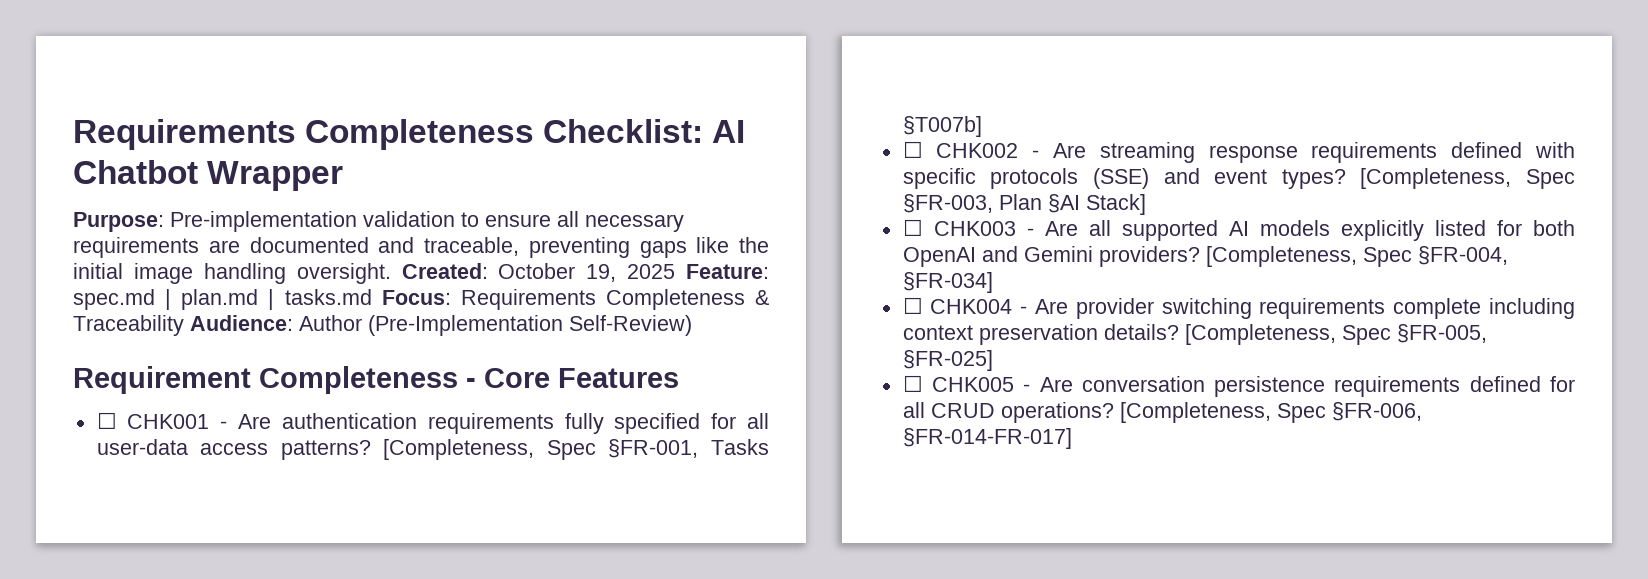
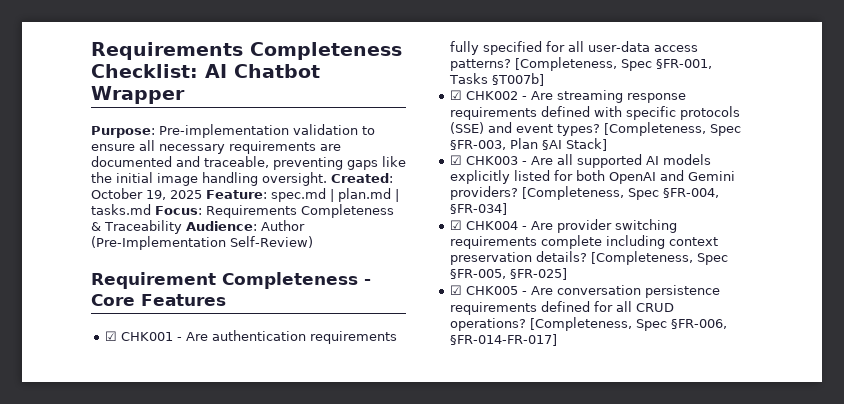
- ☐ CHK001 - Are authentication requirements fully specified for all user-data access patterns?
+ ☑ CHK001 - Are authentication requirements fully specified for all user-data access patterns?
- ☐ CHK002 - Are streaming response requirements defined with specific protocols (SSE) and event types?
+ ☑ CHK002 - Are streaming response requirements defined with specific protocols (SSE) and event types?
- ☐ CHK003 - Are all supported AI models explicitly listed for both OpenAI and Gemini providers?
+ ☑ CHK003 - Are all supported AI models explicitly listed for both OpenAI and Gemini providers?
- ☐ CHK004 - Are provider switching requirements complete including context preservation details?
+ ☑ CHK004 - Are provider switching requirements complete including context preservation details?
- ☐ CHK005 - Are conversation persistence requirements defined for all CRUD operations?
+ ☑ CHK005 - Are conversation persistence requirements defined for all CRUD operations?

